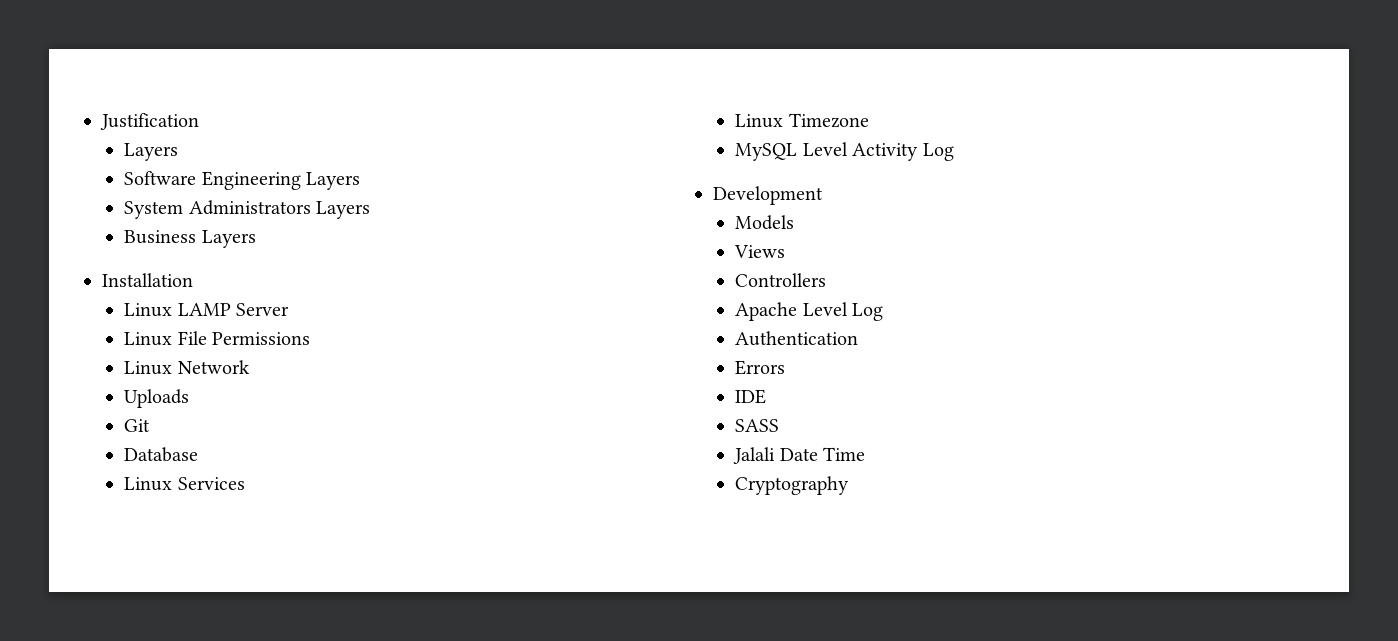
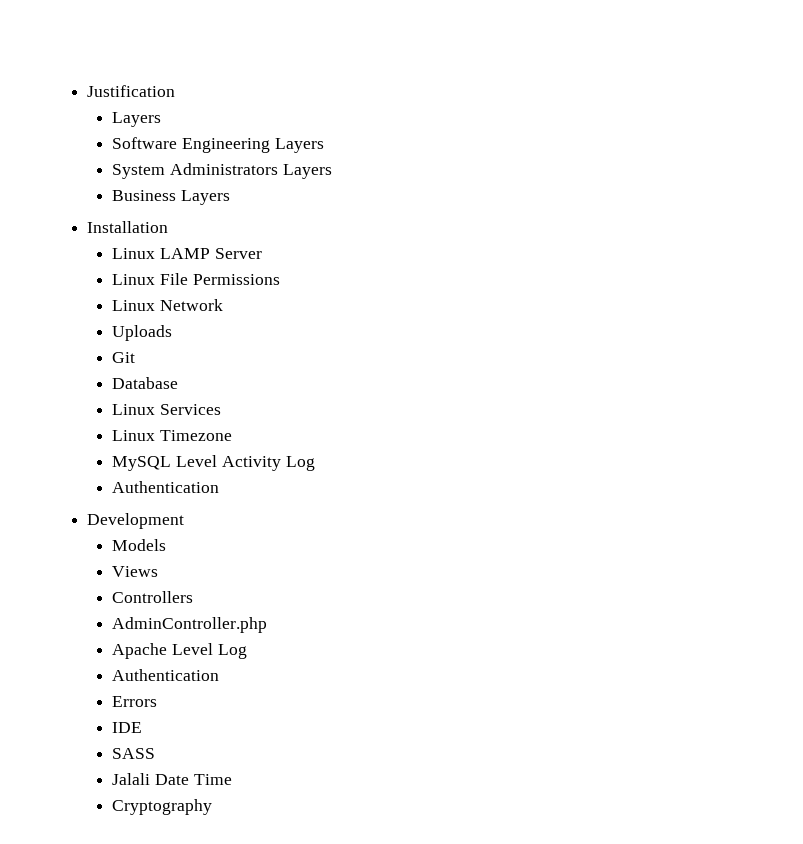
  MySQL Level Activity Log
+ Authentication
+ AdminController.php

